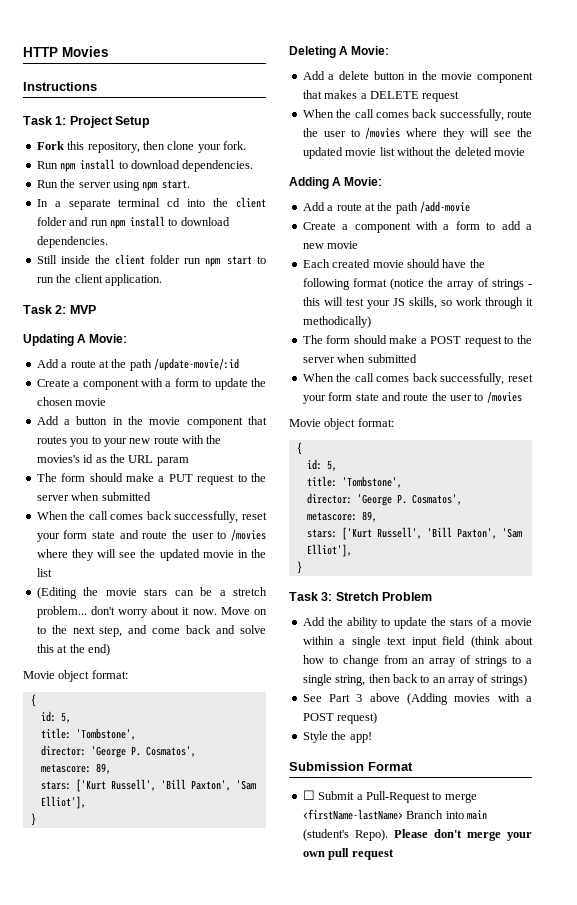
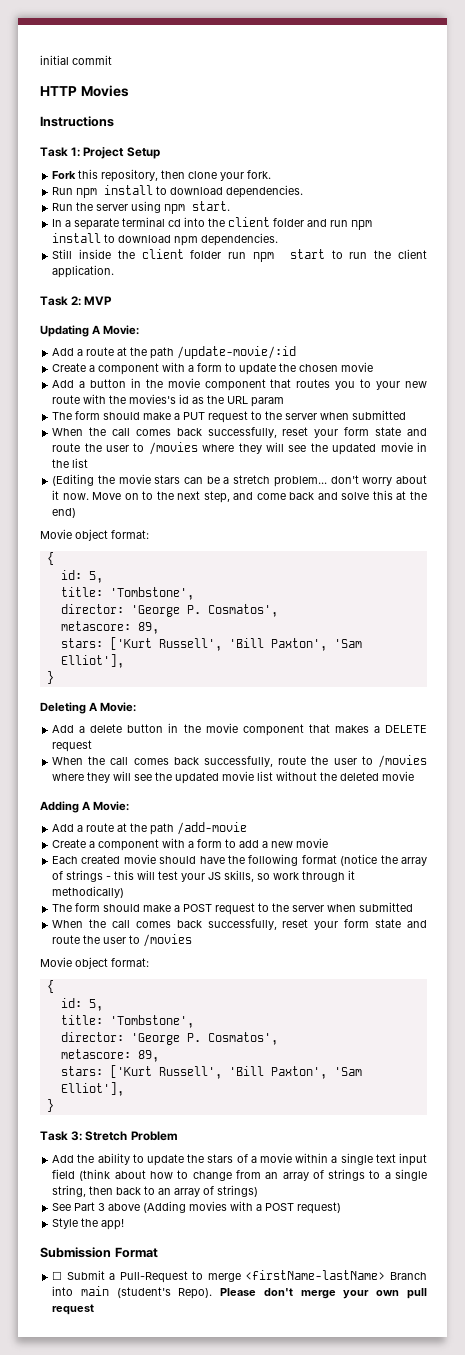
+ initial commit
- In a separate terminal cd into the client folder and run npm install to download dependencies.
+ In a separate terminal cd into the client folder and run npm install to download npm dependencies.

